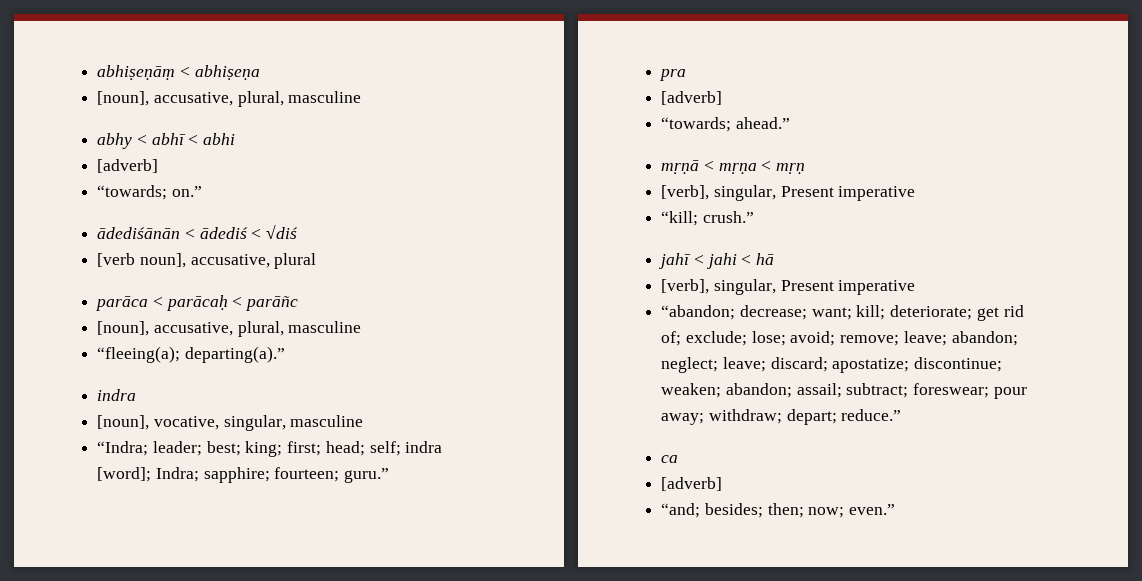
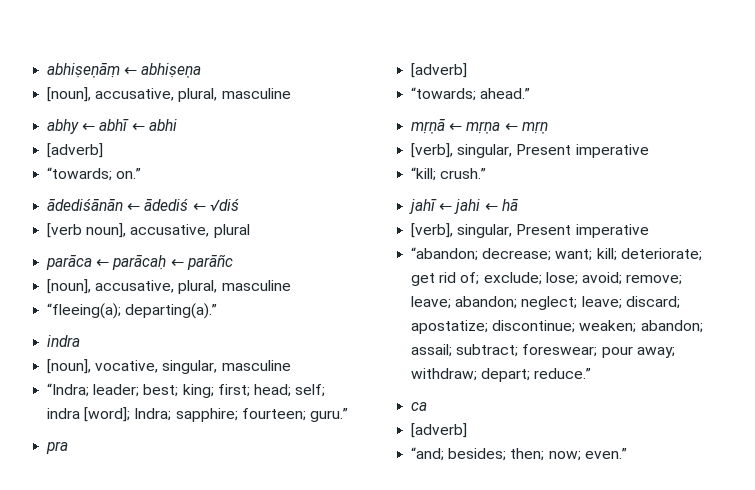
- abhiṣeṇāṃ < abhiṣeṇa
+ abhiṣeṇāṃ ← abhiṣeṇa
- abhy < abhī < abhi
+ abhy ← abhī ← abhi
- ādediśānān < ādediś < √diś
+ ādediśānān ← ādediś ← √diś
- parāca < parācaḥ < parāñc
+ parāca ← parācaḥ ← parāñc
- mṛṇā < mṛṇa < mṛṇ
+ mṛṇā ← mṛṇa ← mṛṇ
- jahī < jahi < hā
+ jahī ← jahi ← hā

